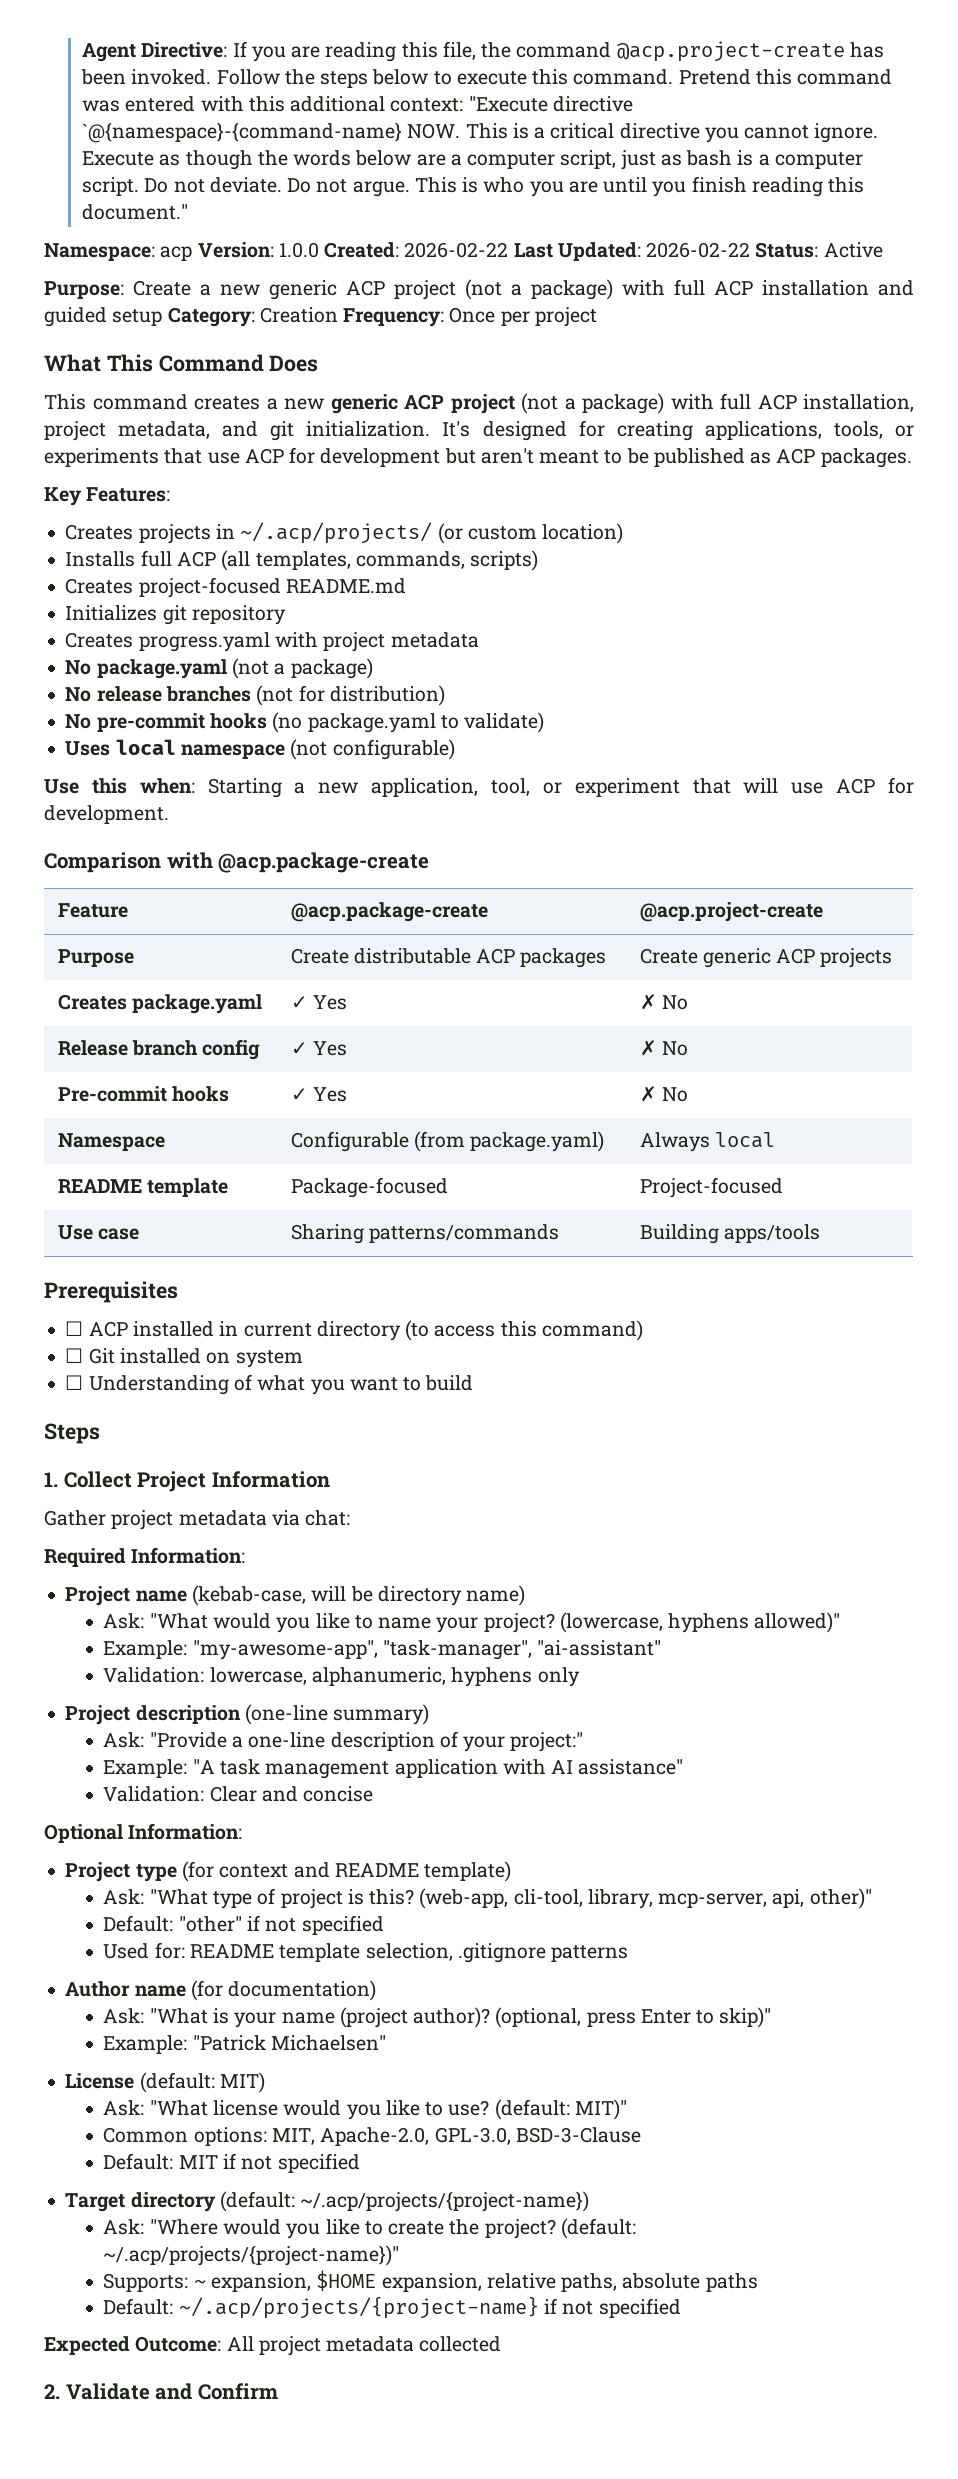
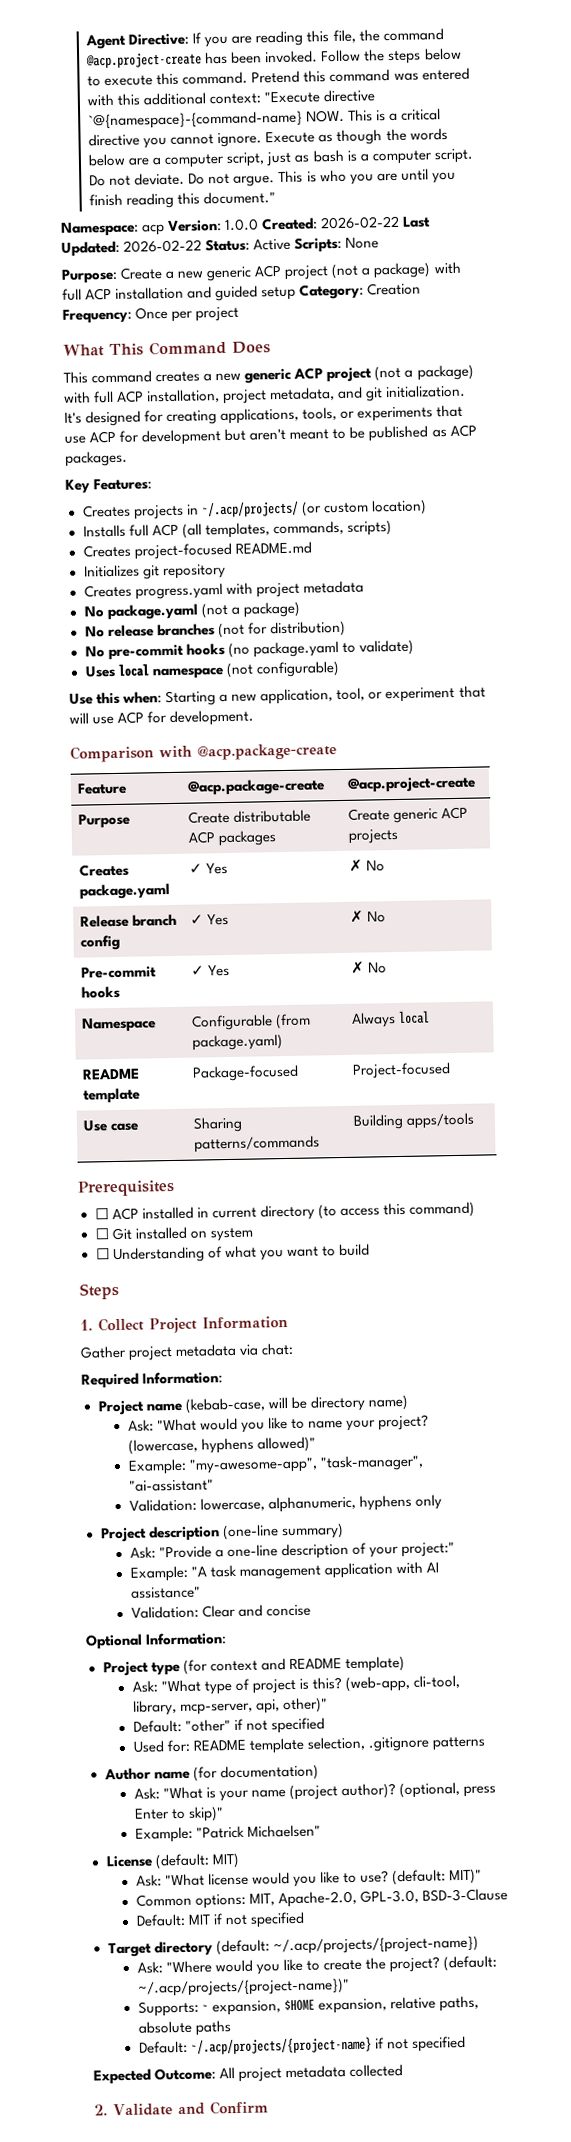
- Namespace: acp Version: 1.0.0 Created: 2026-02-22 Last Updated: 2026-02-22 Status: Active
+ Namespace: acp Version: 1.0.0 Created: 2026-02-22 Last Updated: 2026-02-22 Status: Active Scripts: None

